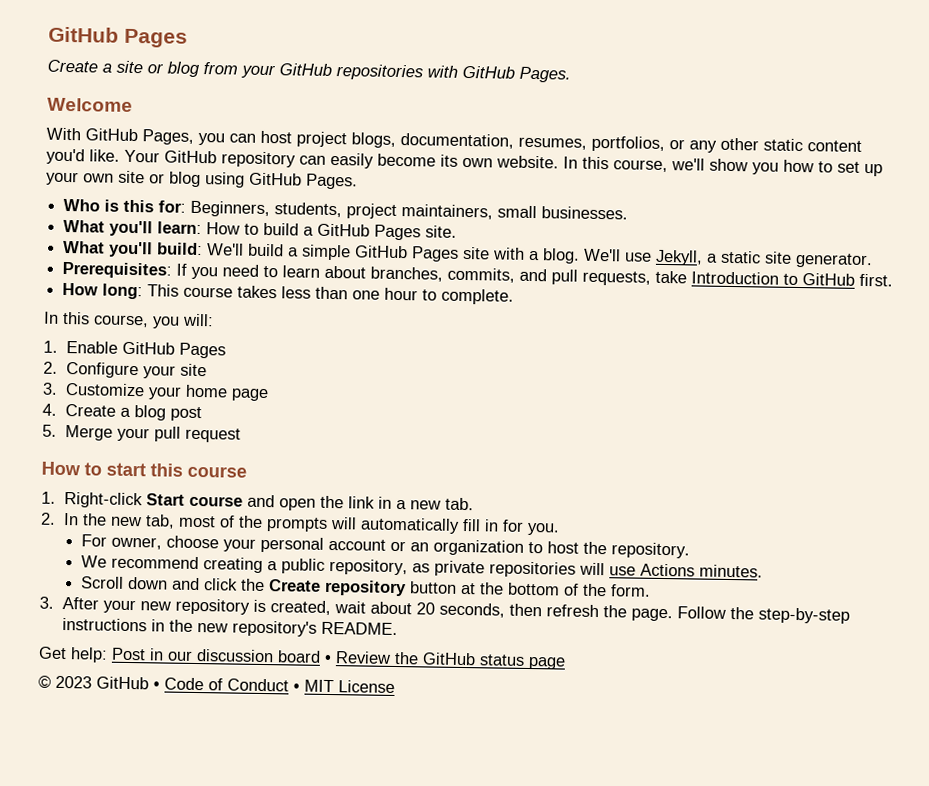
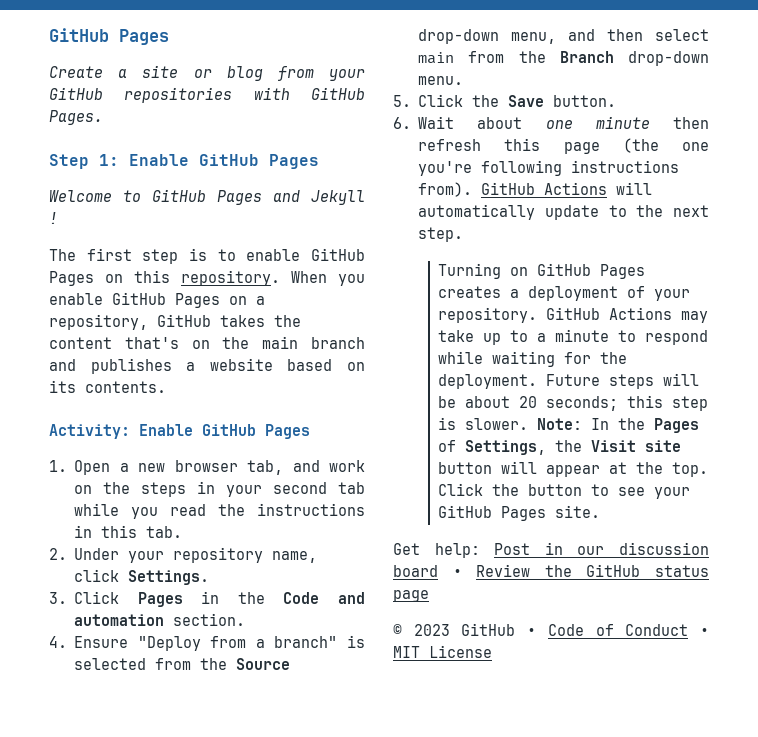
- Welcome
- With GitHub Pages, you can host project blogs, documentation, resumes, portfolios, or any other static content you'd like. Your GitHub repository can easily become its own website. In this course, we'll show you how to set up your own site or blog using GitHub Pages.
- Who is this for: Beginners, students, project maintainers, small businesses.
- What you'll learn: How to build a GitHub Pages site.
- What you'll build: We'll build a simple GitHub Pages site with a blog. We'll use Jekyll, a static site generator.
- Prerequisites: If you need to learn about branches, commits, and pull requests, take Introduction to GitHub first.
- How long: This course takes less than one hour to complete.
- In this course, you will:
- 1. Enable GitHub Pages
- 2. Configure your site
- 3. Customize your home page
- 4. Create a blog post
- 5. Merge your pull request
- How to start this course
- 1. Right-click Start course and open the link in a new tab.
- 2. In the new tab, most of the prompts will automatically fill in for you.
- For owner, choose your personal account or an organization to host the repository.
- We recommend creating a public repository, as private repositories will use Actions minutes.
- Scroll down and click the Create repository button at the bottom of the form.
- 3. After your new repository is created, wait about 20 seconds, then refresh the page. Follow the step-by-step instructions in the new repository's README.
+ Step 1: Enable GitHub Pages
+ Welcome to GitHub Pages and Jekyll !
+ The first step is to enable GitHub Pages on this repository. When you enable GitHub Pages on a repository, GitHub takes the content that's on the main branch and publishes a website based on its contents.
+ Activity: Enable GitHub Pages
+ 1. Open a new browser tab, and work on the steps in your second tab while you read the instructions in this tab.
+ 2. Under your repository name, click Settings.
+ 3. Click Pages in the Code and automation section.
+ 4. Ensure "Deploy from a branch" is selected from the Source drop-down menu, and then select main from the Branch drop-down menu.
+ 5. Click the Save button.
+ 6. Wait about one minute then refresh this page (the one you're following instructions from). GitHub Actions will automatically update to the next step.
+ Turning on GitHub Pages creates a deployment of your repository. GitHub Actions may take up to a minute to respond while waiting for the deployment. Future steps will be about 20 seconds; this step is slower. Note: In the Pages of Settings, the Visit site button will appear at the top. Click the button to see your GitHub Pages site.

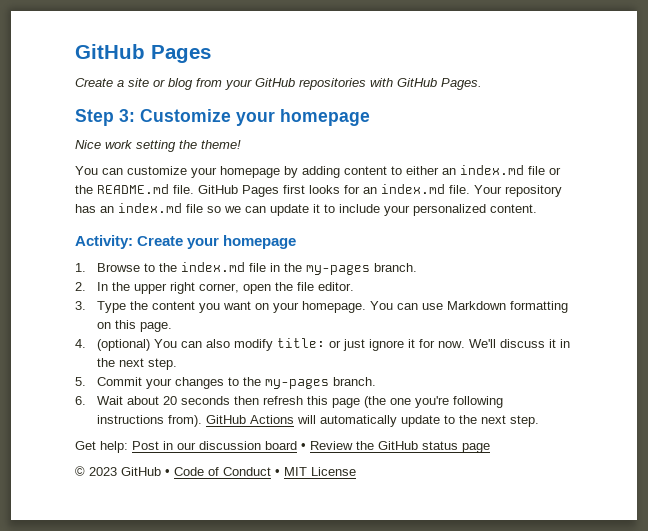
- Step 1: Enable GitHub Pages
- Welcome to GitHub Pages and Jekyll !
- The first step is to enable GitHub Pages on this repository. When you enable GitHub Pages on a repository, GitHub takes the content that's on the main branch and publishes a website based on its contents.
- Activity: Enable GitHub Pages
- 1. Open a new browser tab, and work on the steps in your second tab while you read the instructions in this tab.
- 2. Under your repository name, click Settings.
- 3. Click Pages in the Code and automation section.
- 4. Ensure "Deploy from a branch" is selected from the Source drop-down menu, and then select main from the Branch drop-down menu.
- 5. Click the Save button.
+ Step 3: Customize your homepage
+ Nice work setting the theme!
+ You can customize your homepage by adding content to either an index.md file or the README.md file. GitHub Pages first looks for an index.md file. Your repository has an index.md file so we can update it to include your personalized content.
+ Activity: Create your homepage
+ 1. Browse to the index.md file in the my-pages branch.
+ 2. In the upper right corner, open the file editor.
+ 3. Type the content you want on your homepage. You can use Markdown formatting on this page.
+ 4. (optional) You can also modify title: or just ignore it for now. We'll discuss it in the next step.
+ 5. Commit your changes to the my-pages branch.
- 6. Wait about one minute then refresh this page (the one you're following instructions from).
+ 6. Wait about 20 seconds then refresh this page (the one you're following instructions from).
- Turning on GitHub Pages creates a deployment of your repository. GitHub Actions may take up to a minute to respond while waiting for the deployment. Future steps will be about 20 seconds; this step is slower. Note: In the Pages of Settings, the Visit site button will appear at the top. Click the button to see your GitHub Pages site.

